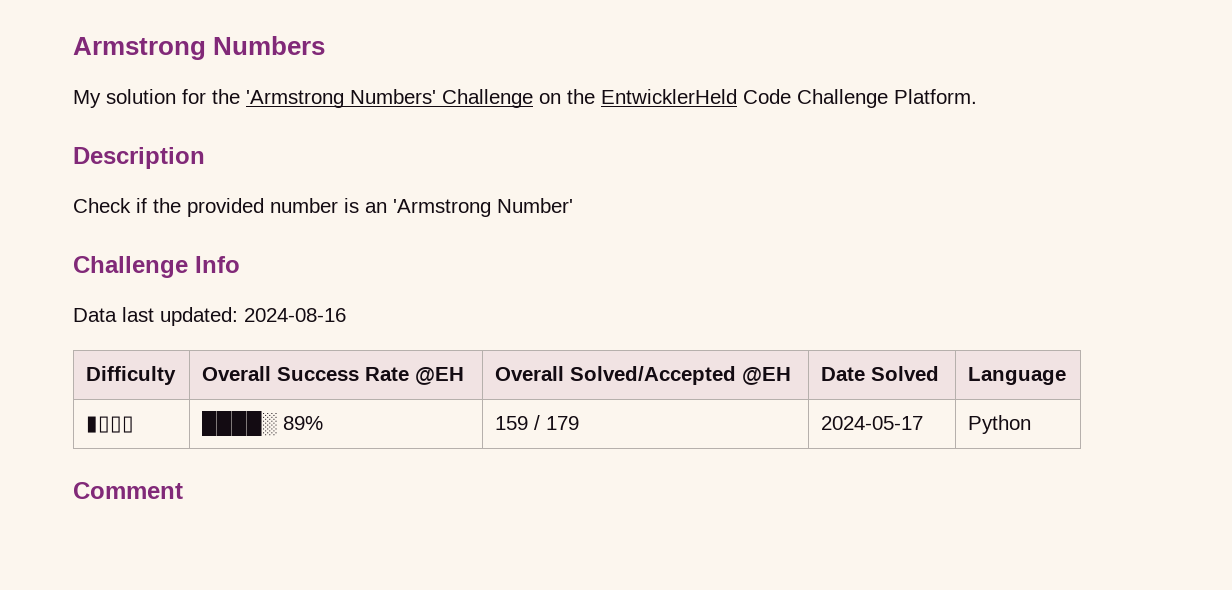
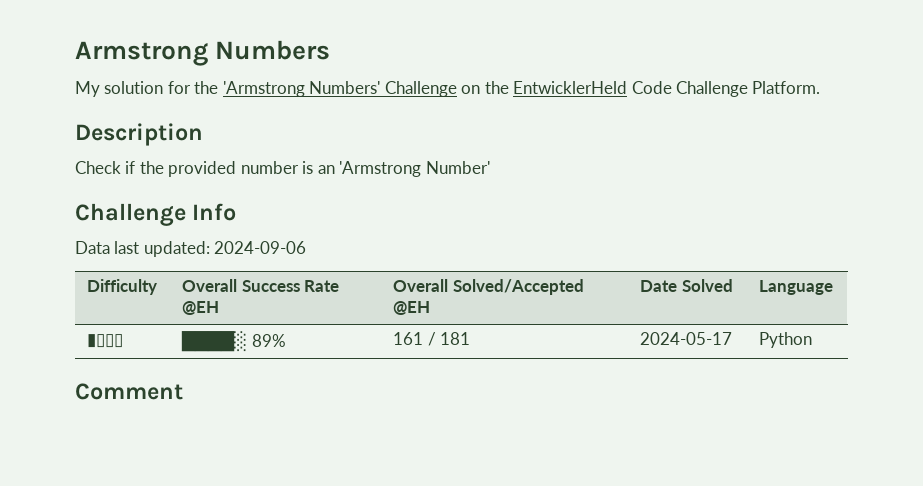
- Data last updated: 2024-08-16
+ Data last updated: 2024-09-06
- ▮▯▯▯ | ████░ 89% | 159 / 179 | 2024-05-17 | Python
+ ▮▯▯▯ | ████░ 89% | 161 / 181 | 2024-05-17 | Python

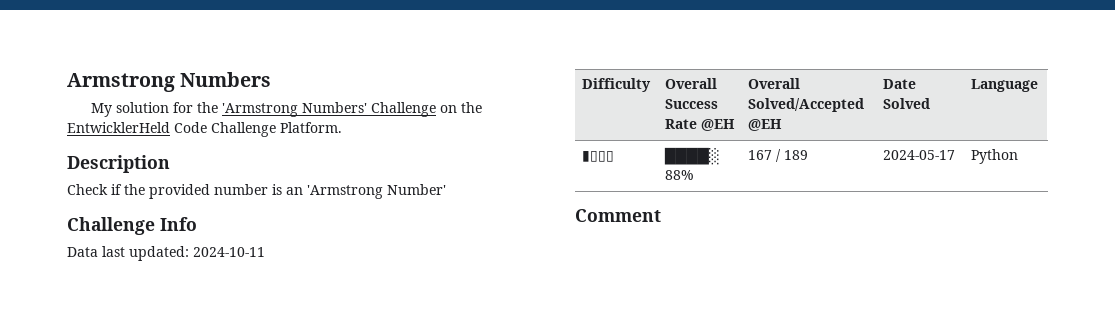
- Data last updated: 2024-09-06
+ Data last updated: 2024-10-11
- ▮▯▯▯ | ████░ 89% | 161 / 181 | 2024-05-17 | Python
+ ▮▯▯▯ | ████░ 88% | 167 / 189 | 2024-05-17 | Python

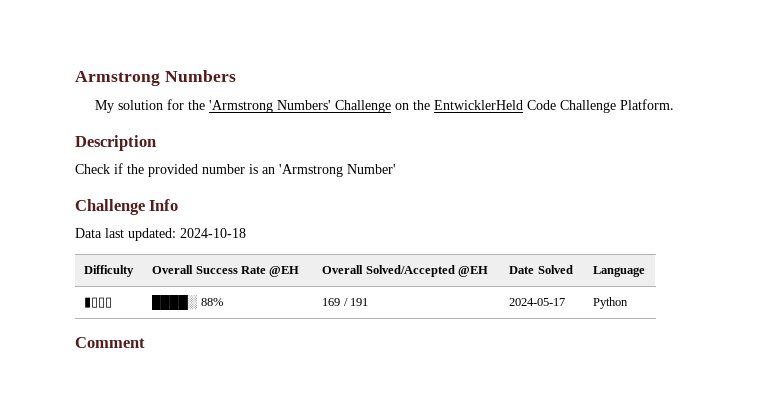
- Data last updated: 2024-10-11
+ Data last updated: 2024-10-18
- ▮▯▯▯ | ████░ 88% | 167 / 189 | 2024-05-17 | Python
+ ▮▯▯▯ | ████░ 88% | 169 / 191 | 2024-05-17 | Python

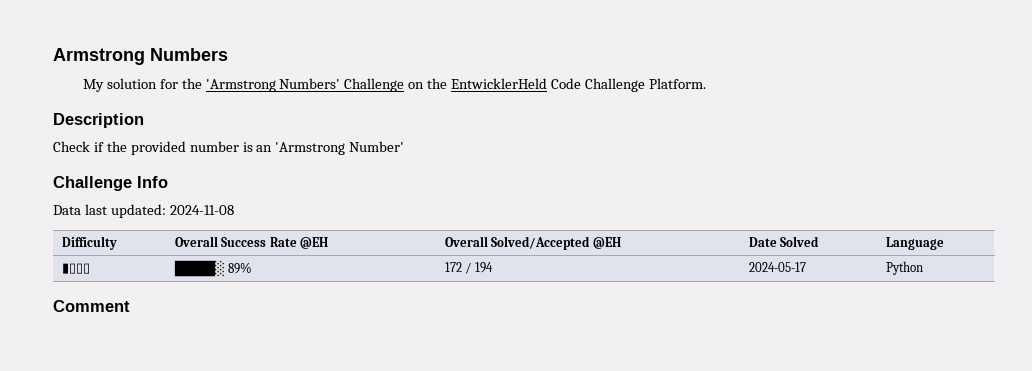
- Data last updated: 2024-10-18
+ Data last updated: 2024-11-08
- ▮▯▯▯ | ████░ 88% | 169 / 191 | 2024-05-17 | Python
+ ▮▯▯▯ | ████░ 89% | 172 / 194 | 2024-05-17 | Python

